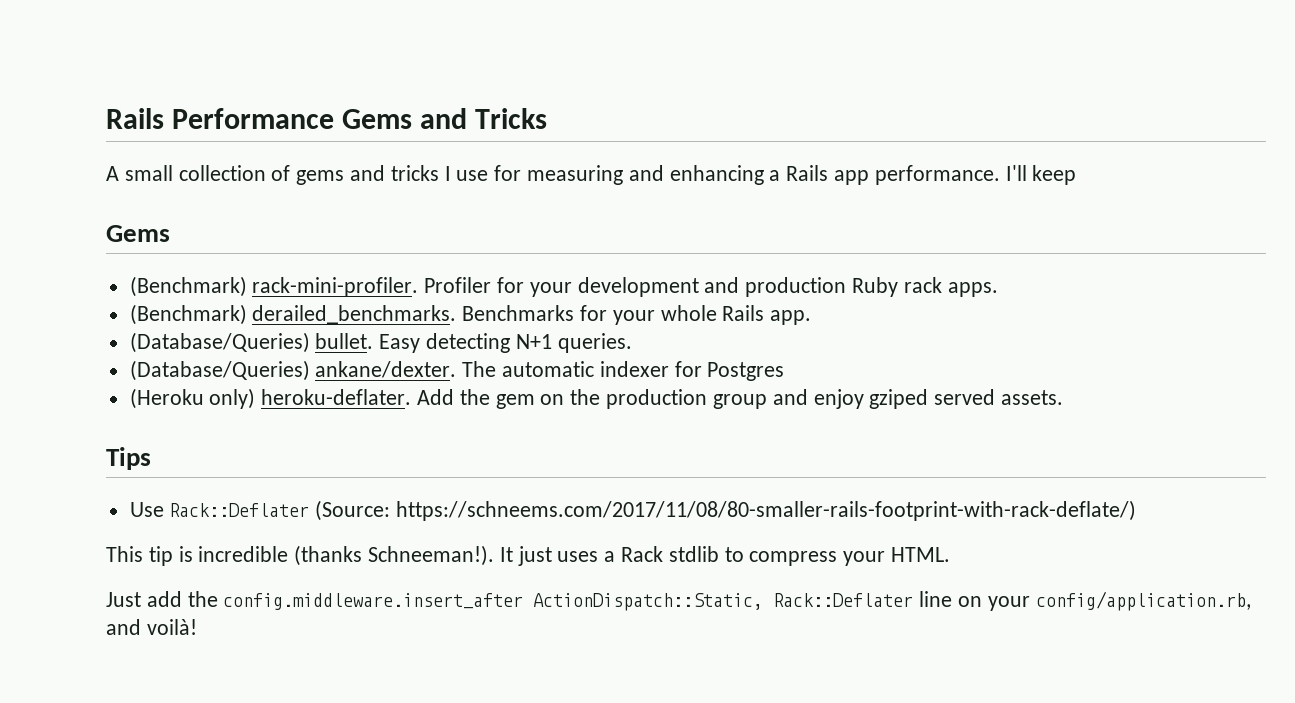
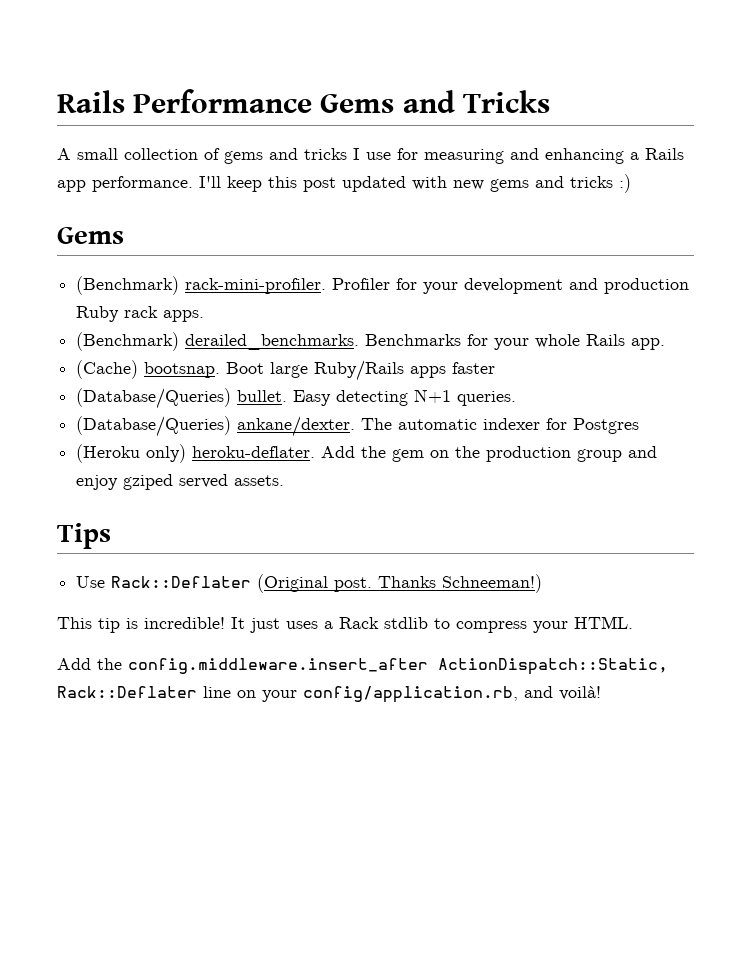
- I'll keep
+ I'll keep this post updated with new gems and tricks :)
+ (Cache) bootsnap. Boot large Ruby/Rails apps faster
- Use Rack::Deflater (Source: https://schneems.com/2017/11/08/80-smaller-rails-footprint-with-rack-deflate/)
+ Use Rack::Deflater (Original post. Thanks Schneeman!)
- This tip is incredible (thanks Schneeman!).
+ This tip is incredible!
- Just add the config.middleware.insert_after ActionDispatch::Static, Rack::Deflater line on your config/application.rb, and voilà!
+ Add the config.middleware.insert_after ActionDispatch::Static, Rack::Deflater line on your config/application.rb, and voilà!

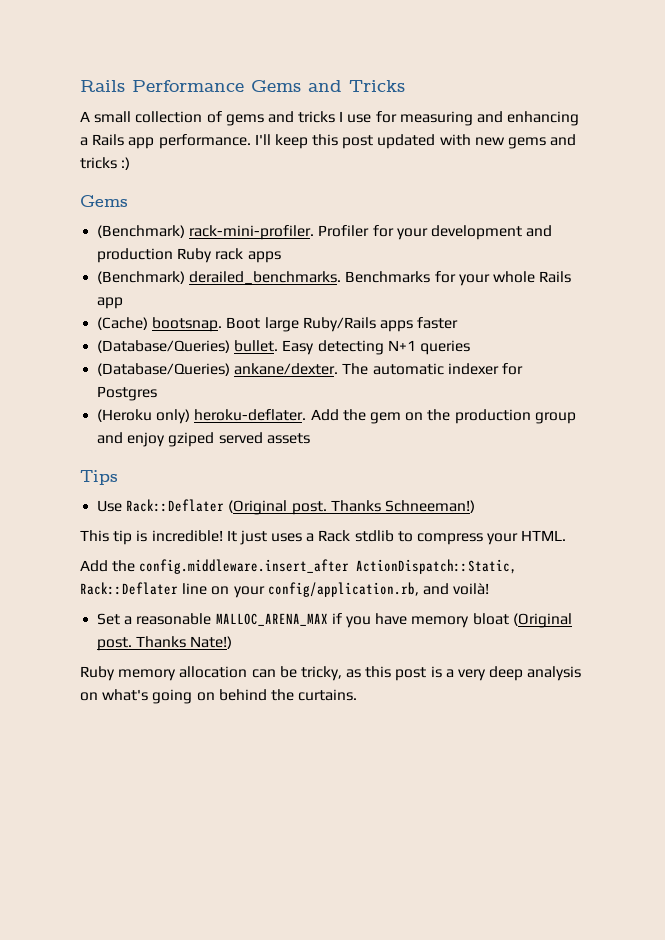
- Profiler for your development and production Ruby rack apps.
+ Profiler for your development and production Ruby rack apps
- Benchmarks for your whole Rails app.
+ Benchmarks for your whole Rails app
- Easy detecting N+1 queries.
+ Easy detecting N+1 queries
- Add the gem on the production group and enjoy gziped served assets.
+ Add the gem on the production group and enjoy gziped served assets
+ Set a reasonable MALLOC_ARENA_MAX if you have memory bloat (Original post. Thanks Nate!)
+ Ruby memory allocation can be tricky, as this post is a very deep analysis on what's going on behind the curtains.

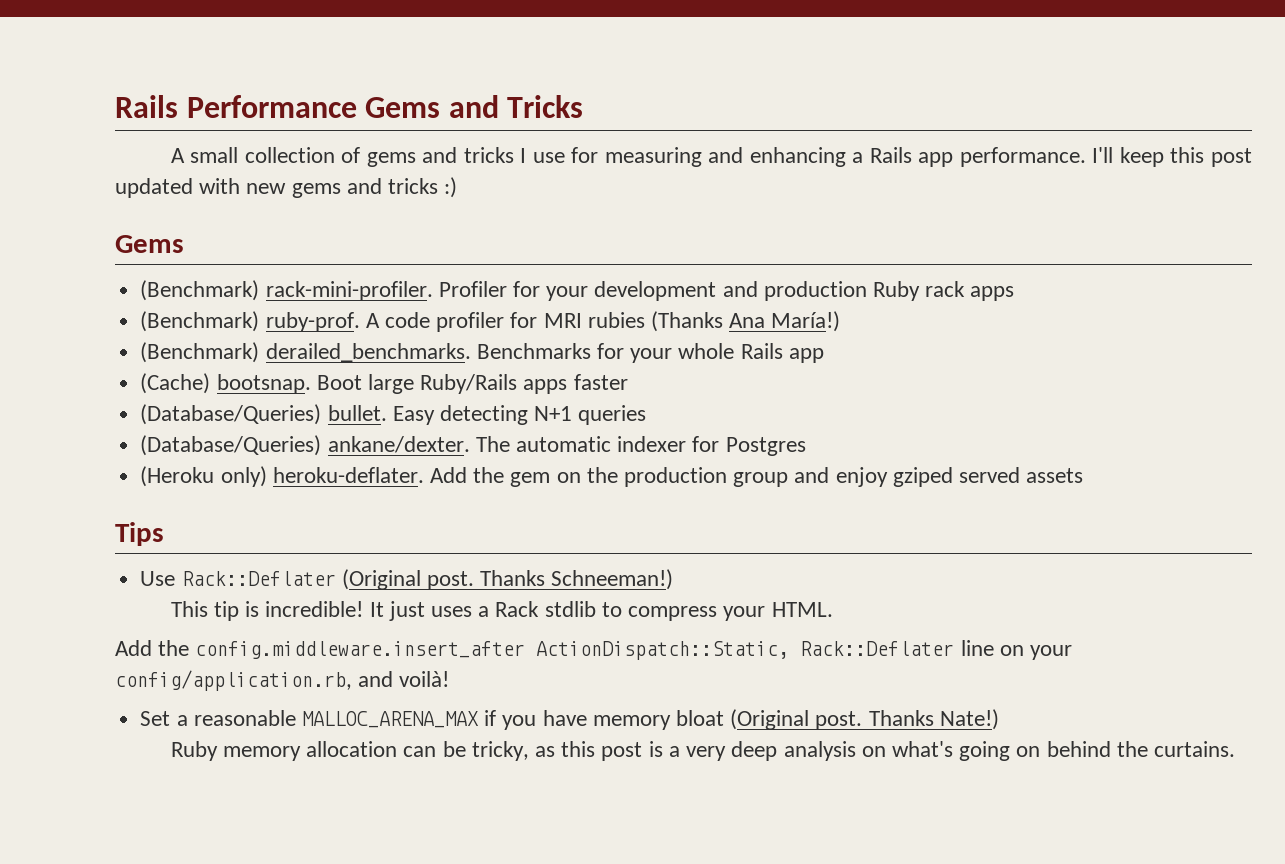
+ (Benchmark) ruby-prof. A code profiler for MRI rubies (Thanks Ana María!)

